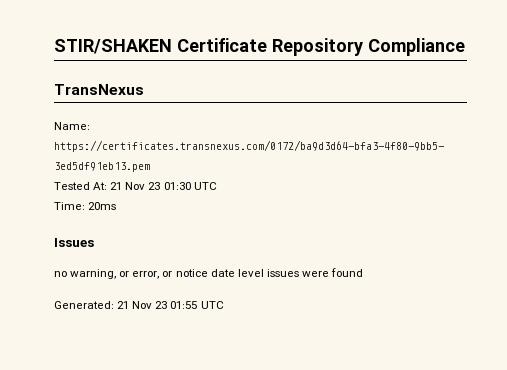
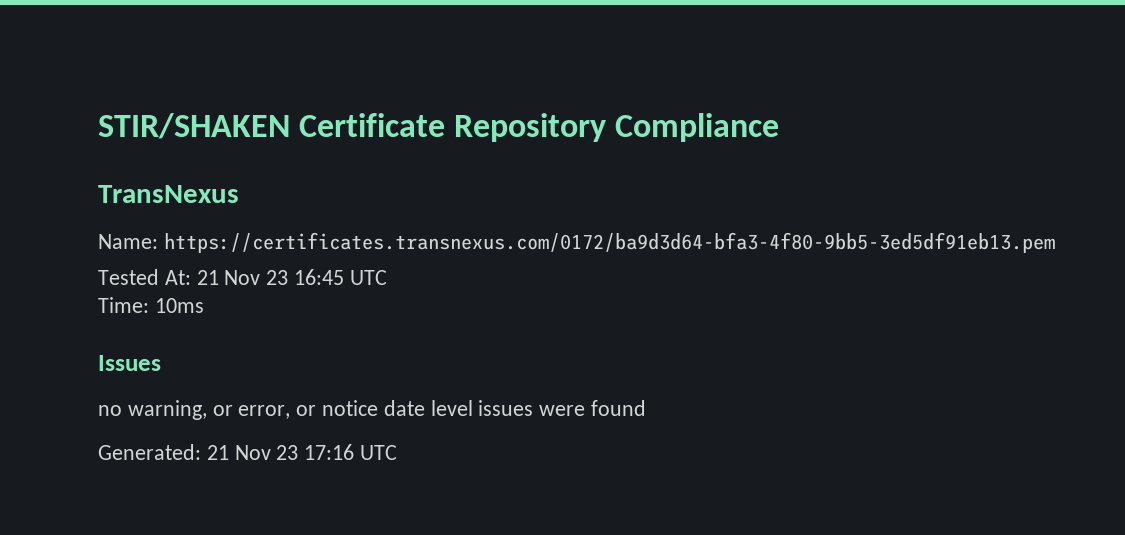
- Tested At: 21 Nov 23 01:30 UTC
+ Tested At: 21 Nov 23 16:45 UTC
- Time: 20ms
+ Time: 10ms
- Generated: 21 Nov 23 01:55 UTC
+ Generated: 21 Nov 23 17:16 UTC

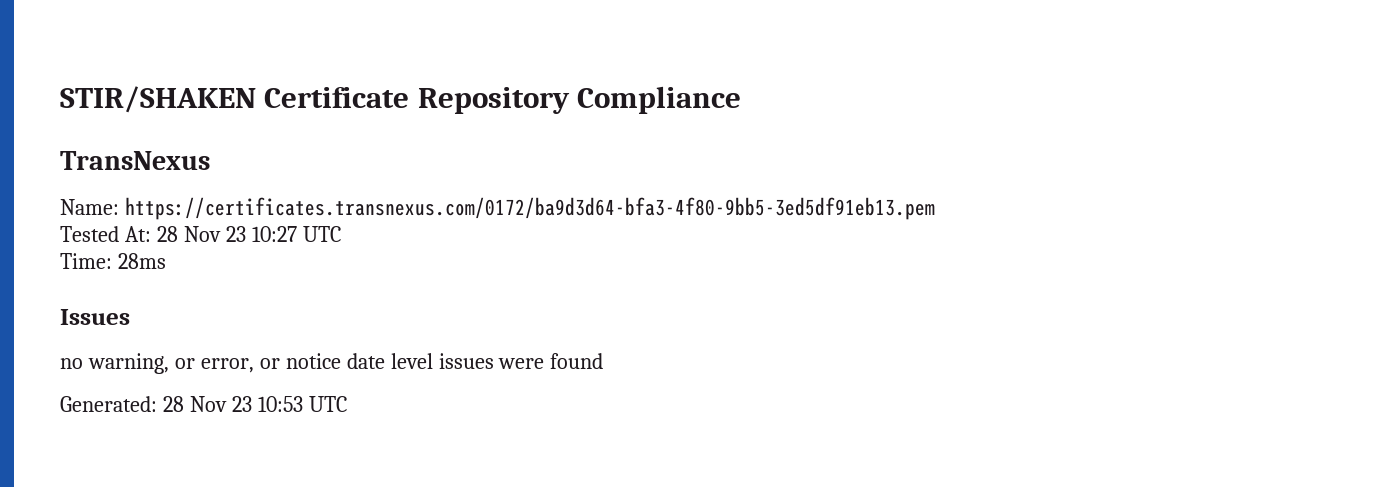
- Tested At: 21 Nov 23 16:45 UTC
+ Tested At: 28 Nov 23 10:27 UTC
- Time: 10ms
+ Time: 28ms
- Generated: 21 Nov 23 17:16 UTC
+ Generated: 28 Nov 23 10:53 UTC

